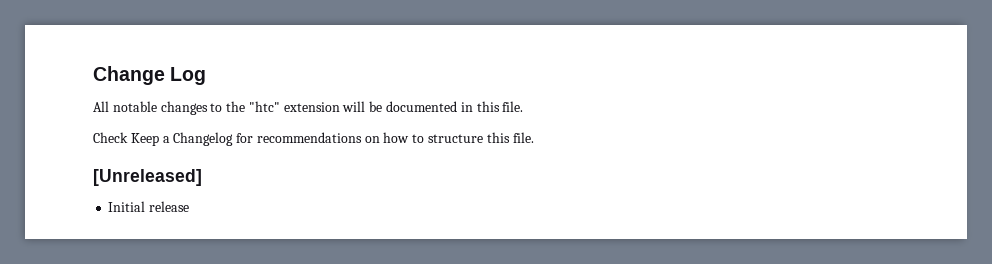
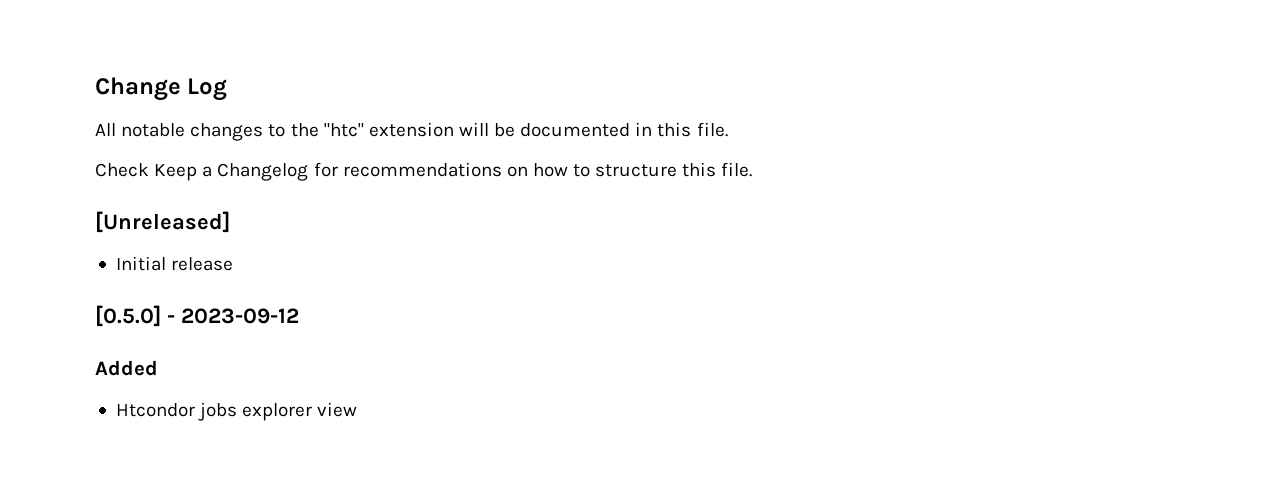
+ [0.5.0] - 2023-09-12
+ Added
+ Htcondor jobs explorer view

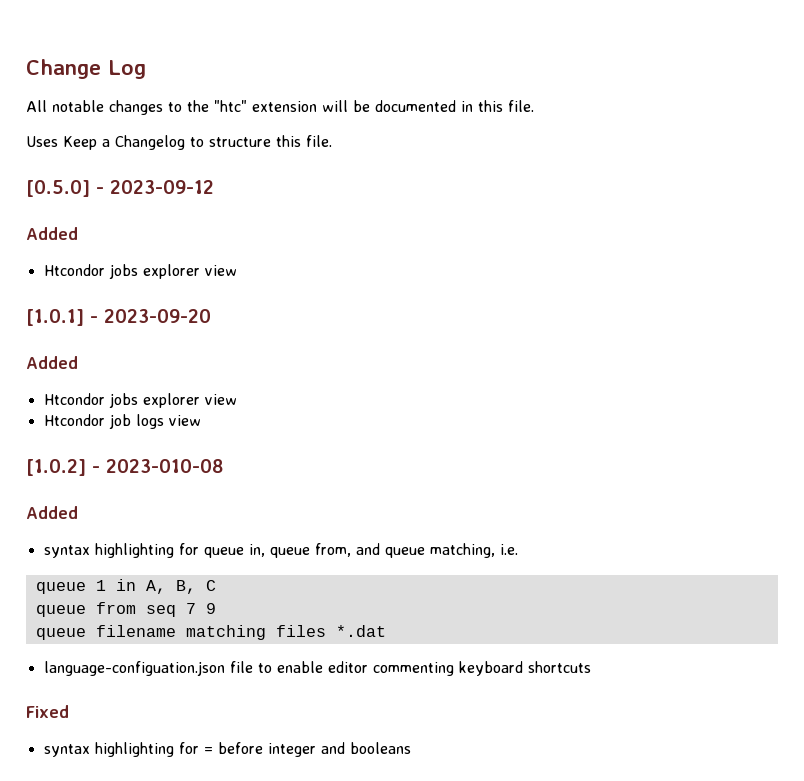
- Check Keep a Changelog for recommendations on how to structure this file.
+ Uses Keep a Changelog to structure this file.
- [Unreleased]
- Initial release
+ [1.0.1] - 2023-09-20
+ Added
+ Htcondor jobs explorer view
+ Htcondor job logs view
+ [1.0.2] - 2023-010-08
+ Added
+ syntax highlighting for queue in, queue from, and queue matching, i.e.
+ queue 1 in A, B, C
+ queue from seq 7 9
+ queue filename matching files *.dat
+ language-configuation.json file to enable editor commenting keyboard shortcuts
+ Fixed
+ syntax highlighting for = before integer and booleans

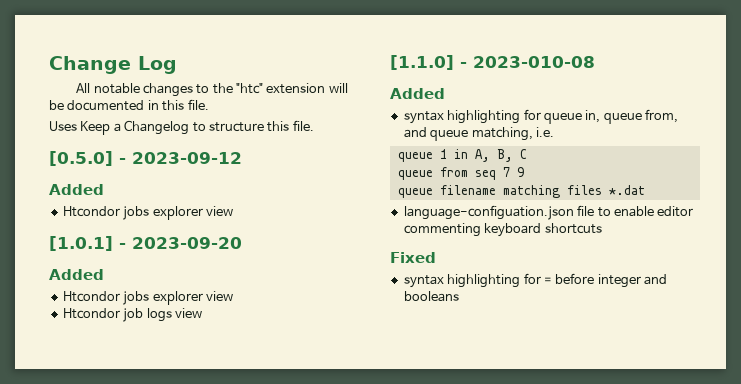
- [1.0.2] - 2023-010-08
+ [1.1.0] - 2023-010-08

